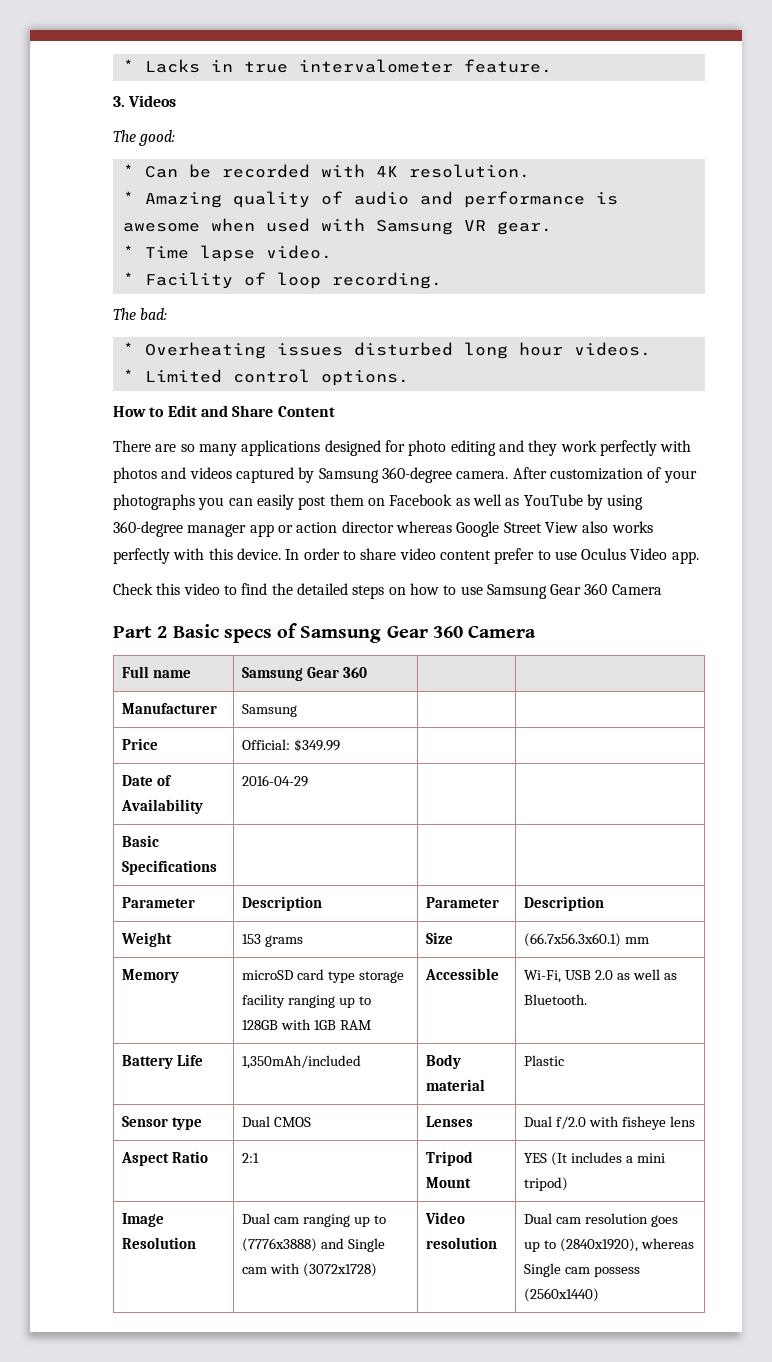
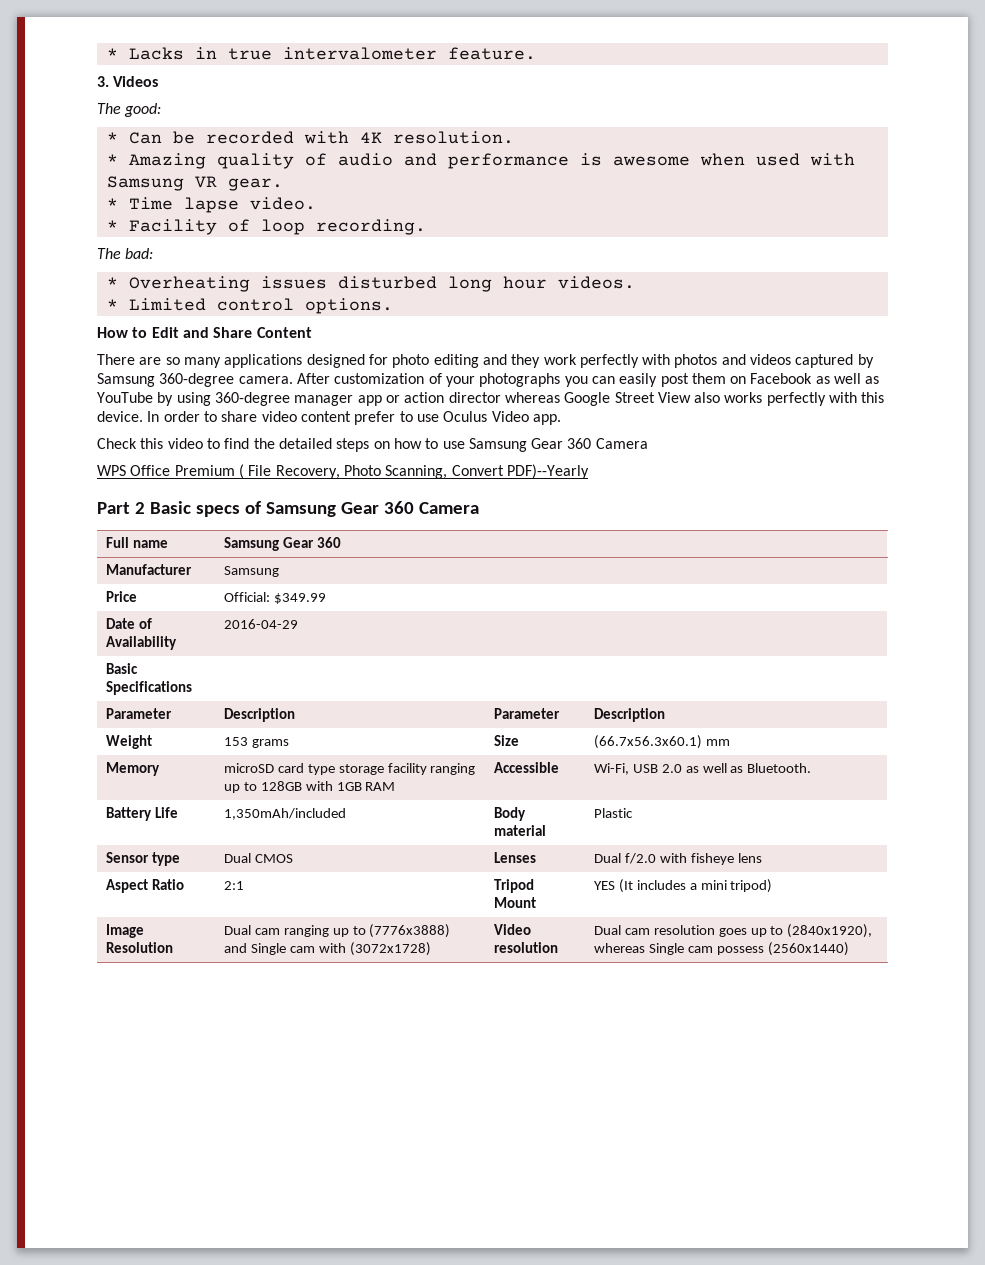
+ WPS Office Premium ( File Recovery, Photo Scanning, Convert PDF)--Yearly

